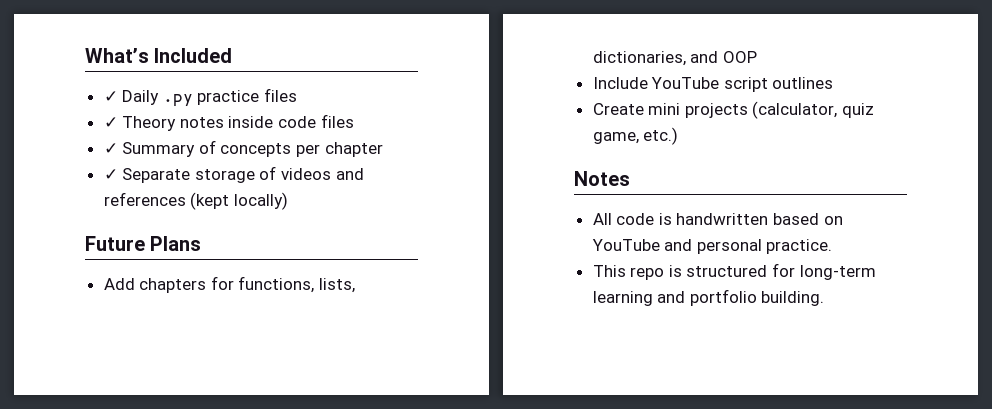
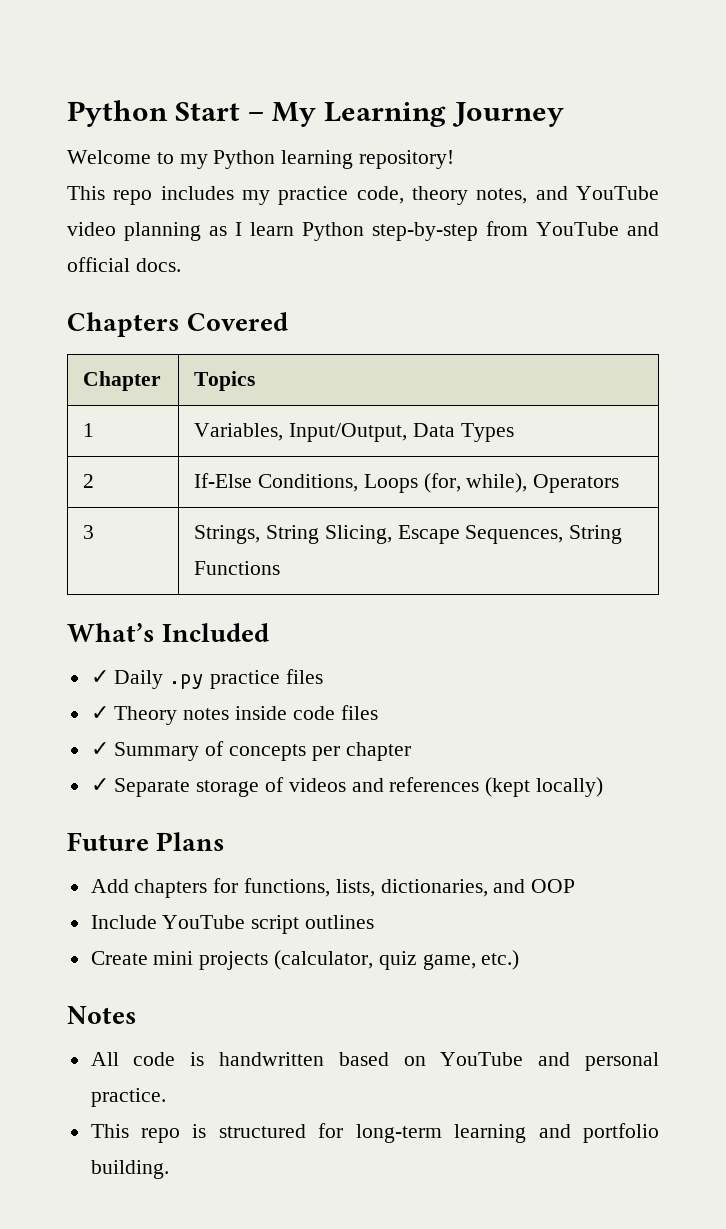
+ Python Start – My Learning Journey
+ Welcome to my Python learning repository!
+ This repo includes my practice code, theory notes, and YouTube video planning as I learn Python step-by-step from YouTube and official docs.
+ Chapters Covered
+ Chapter | Topics
+ 1 | Variables, Input/Output, Data Types
+ 2 | If-Else Conditions, Loops (for, while), Operators
+ 3 | Strings, String Slicing, Escape Sequences, String Functions

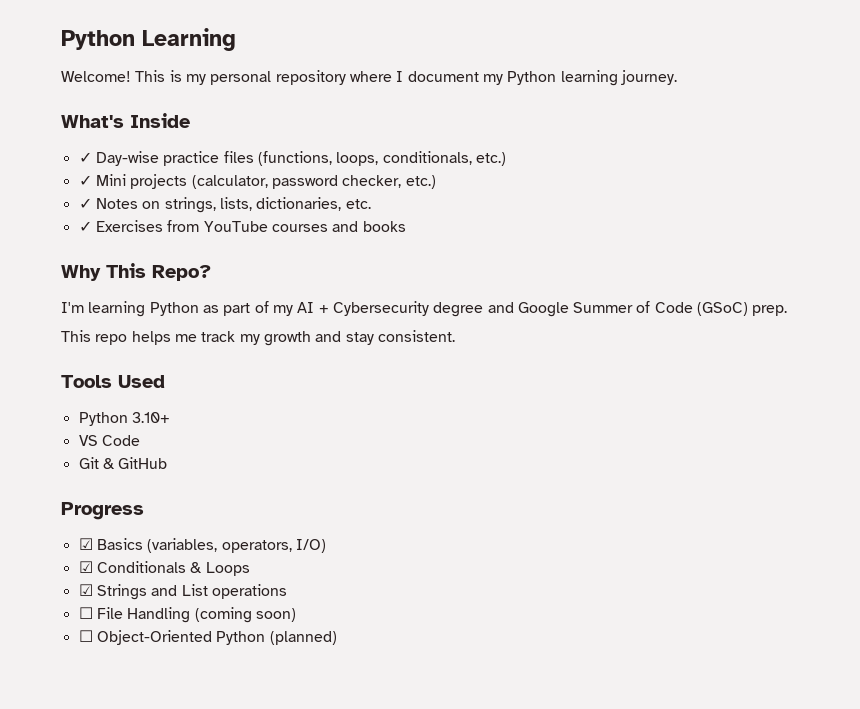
- Python Start – My Learning Journey
- Welcome to my Python learning repository!
- This repo includes my practice code, theory notes, and YouTube video planning as I learn Python step-by-step from YouTube and official docs.
- Chapters Covered
- Chapter | Topics
- 1 | Variables, Input/Output, Data Types
- 2 | If-Else Conditions, Loops (for, while), Operators
- 3 | Strings, String Slicing, Escape Sequences, String Functions
- What’s Included
- ✓ Daily .py practice files
- ✓ Theory notes inside code files
- ✓ Summary of concepts per chapter
- ✓ Separate storage of videos and references (kept locally)
- Future Plans
- Add chapters for functions, lists, dictionaries, and OOP
- Include YouTube script outlines
- Create mini projects (calculator, quiz game, etc.)
- Notes
- All code is handwritten based on YouTube and personal practice.
- This repo is structured for long-term learning and portfolio building.
+ Python Learning
+ Welcome! This is my personal repository where I document my Python learning journey.
+ What's Inside
+ ✓ Day-wise practice files (functions, loops, conditionals, etc.)
+ ✓ Mini projects (calculator, password checker, etc.)
+ ✓ Notes on strings, lists, dictionaries, etc.
+ ✓ Exercises from YouTube courses and books
+ Why This Repo?
+ I'm learning Python as part of my AI + Cybersecurity degree and Google Summer of Code (GSoC) prep.
+ This repo helps me track my growth and stay consistent.
+ Tools Used
+ Python 3.10+
+ VS Code
+ Git & GitHub
+ Progress
+ ☑ Basics (variables, operators, I/O)
+ ☑ Conditionals & Loops
+ ☑ Strings and List operations
+ ☐ File Handling (coming soon)
+ ☐ Object-Oriented Python (planned)

